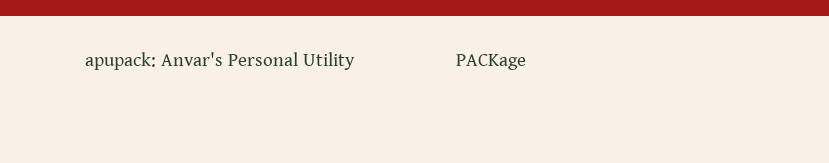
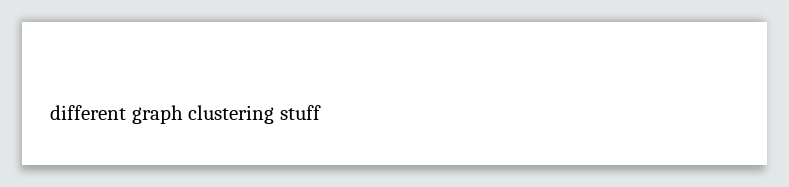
- apupack: Anvar's Personal Utility PACKage
+ different graph clustering stuff

